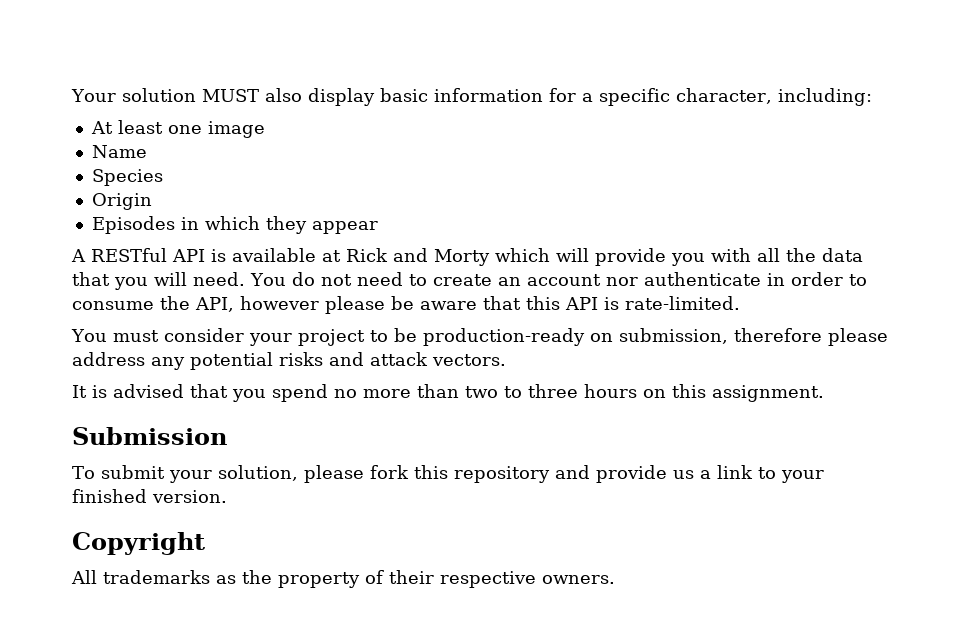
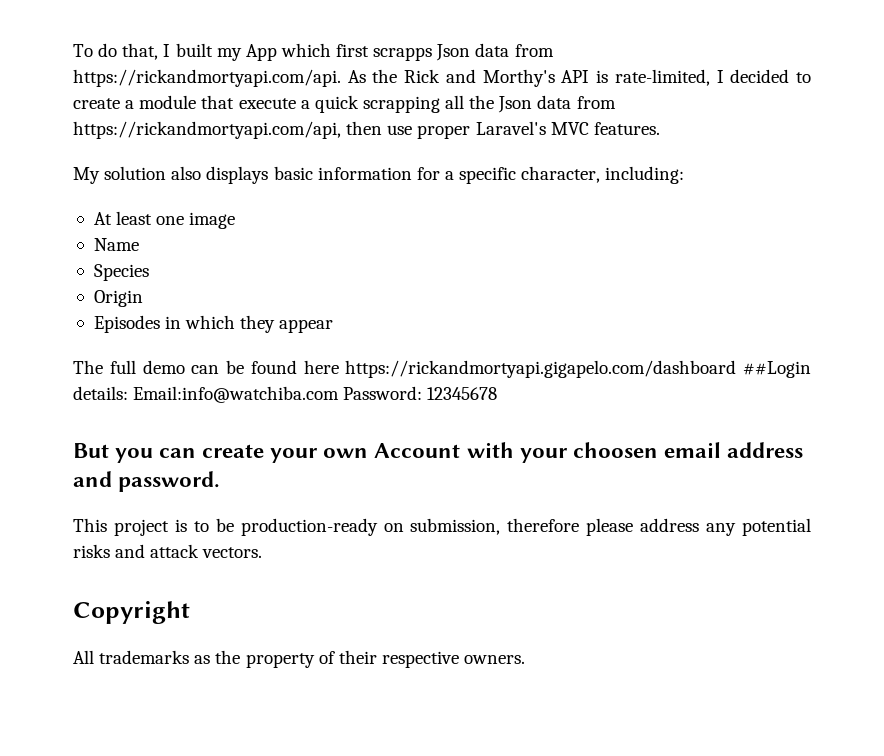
- Your solution MUST also display basic information for a specific character, including:
+ To do that, I built my App which first scrapps Json data from https://rickandmortyapi.com/api. As the Rick and Morthy's API is rate-limited, I decided to create a module that execute a quick scrapping all the Json data from https://rickandmortyapi.com/api, then use proper Laravel's MVC features.
+ My solution also displays basic information for a specific character, including:
- A RESTful API is available at Rick and Morty which will provide you with all the data that you will need. You do not need to create an account nor authenticate in order to consume the API, however please be aware that this API is rate-limited.
- You must consider your project to be production-ready on submission, therefore please address any potential risks and attack vectors.
+ The full demo can be found here https://rickandmortyapi.gigapelo.com/dashboard ##Login details: Email:info@watchiba.com Password: 12345678
+ But you can create your own Account with your choosen email address and password.
+ This project is to be production-ready on submission, therefore please address any potential risks and attack vectors.
- It is advised that you spend no more than two to three hours on this assignment.
- Submission
- To submit your solution, please fork this repository and provide us a link to your finished version.

